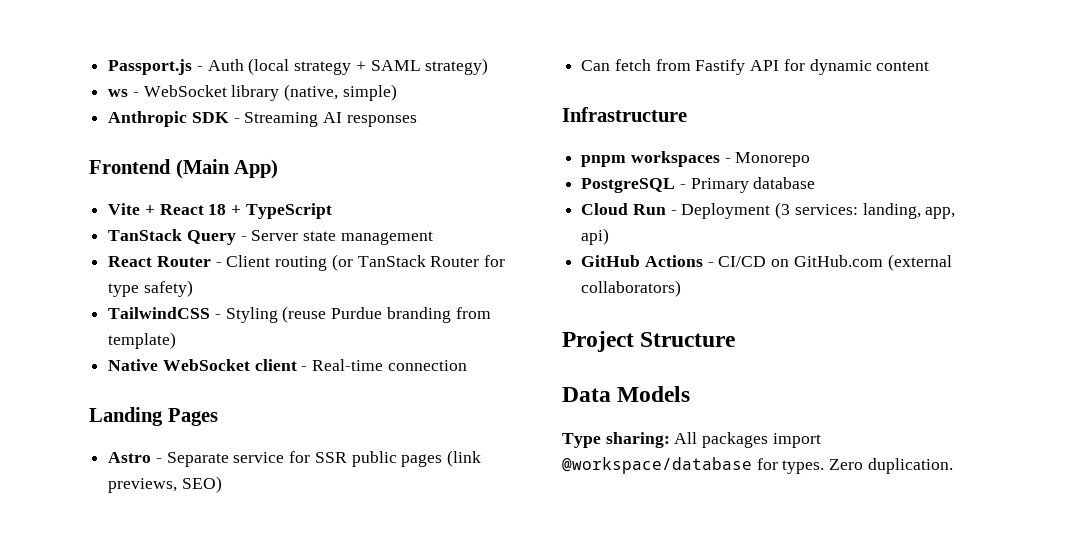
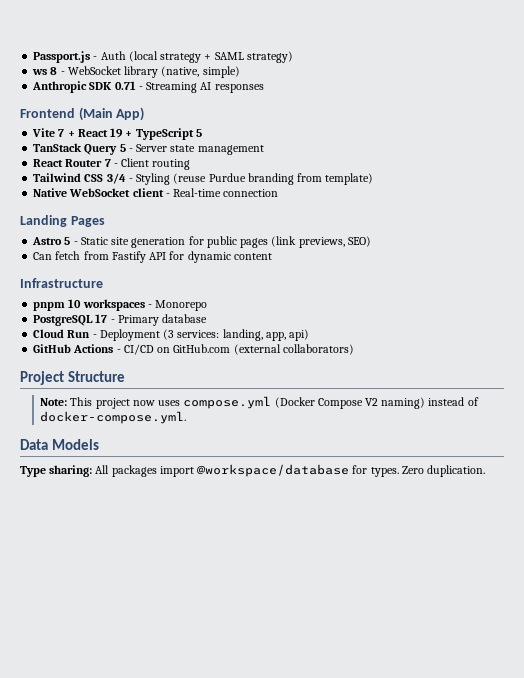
- ws - WebSocket library (native, simple)
+ ws 8 - WebSocket library (native, simple)
- Anthropic SDK - Streaming AI responses
+ Anthropic SDK 0.71 - Streaming AI responses
- Vite + React 18 + TypeScript
+ Vite 7 + React 19 + TypeScript 5
- TanStack Query - Server state management
+ TanStack Query 5 - Server state management
- React Router - Client routing (or TanStack Router for type safety)
- TailwindCSS - Styling (reuse Purdue branding from template)
+ React Router 7 - Client routing
+ Tailwind CSS 3/4 - Styling (reuse Purdue branding from template)
- Astro - Separate service for SSR public pages (link previews, SEO)
+ Astro 5 - Static site generation for public pages (link previews, SEO)
- pnpm workspaces - Monorepo
+ pnpm 10 workspaces - Monorepo
- PostgreSQL - Primary database
+ PostgreSQL 17 - Primary database
+ Note: This project now uses compose.yml (Docker Compose V2 naming) instead of docker-compose.yml.

